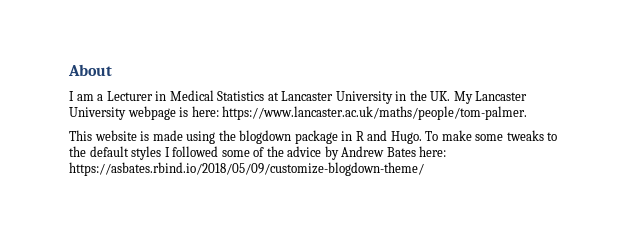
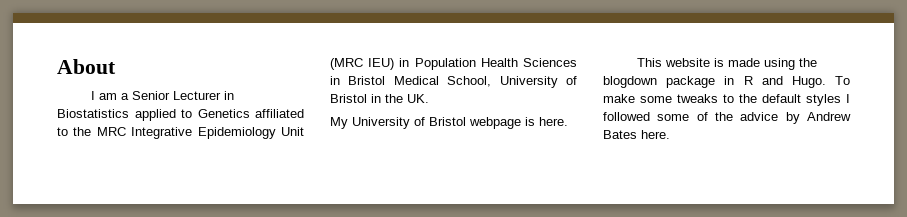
- I am a Lecturer in Medical Statistics at Lancaster University in the UK. My Lancaster University webpage is here: https://www.lancaster.ac.uk/maths/people/tom-palmer.
+ I am a Senior Lecturer in Biostatistics applied to Genetics affiliated to the MRC Integrative Epidemiology Unit (MRC IEU) in Population Health Sciences in Bristol Medical School, University of Bristol in the UK.
+ My University of Bristol webpage is here.
- To make some tweaks to the default styles I followed some of the advice by Andrew Bates here: https://asbates.rbind.io/2018/05/09/customize-blogdown-theme/
+ To make some tweaks to the default styles I followed some of the advice by Andrew Bates here.

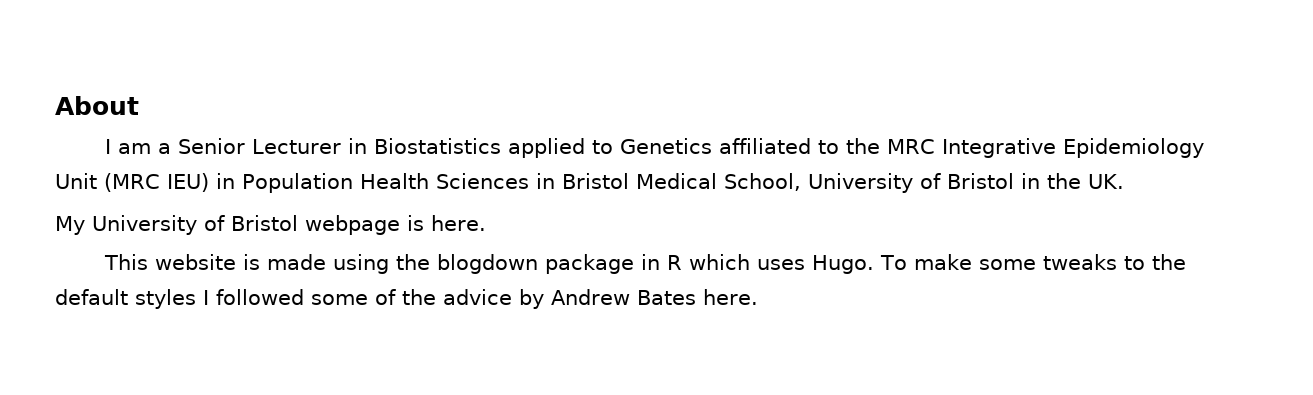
- This website is made using the blogdown package in R and Hugo.
+ This website is made using the blogdown package in R which uses Hugo.

